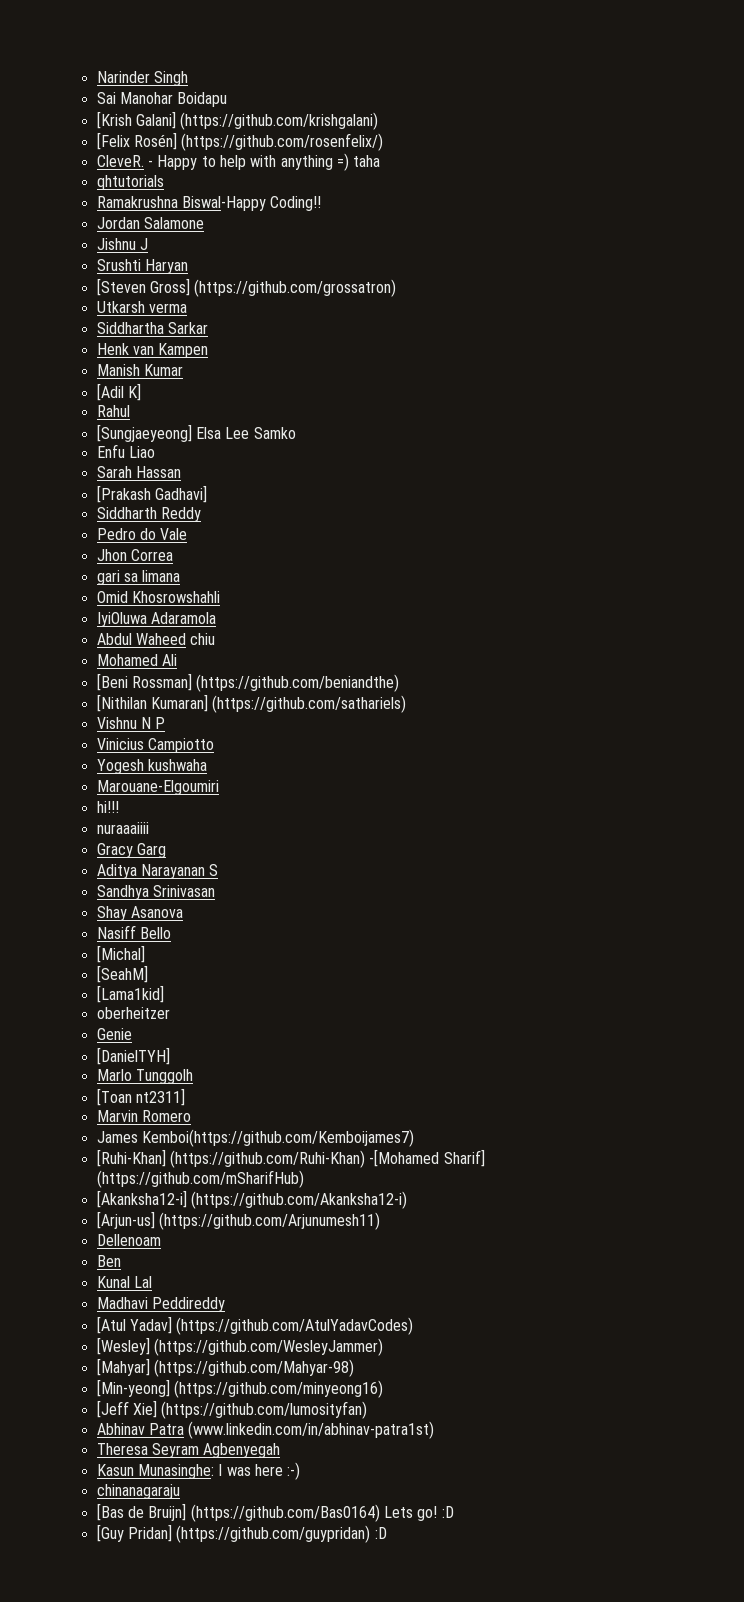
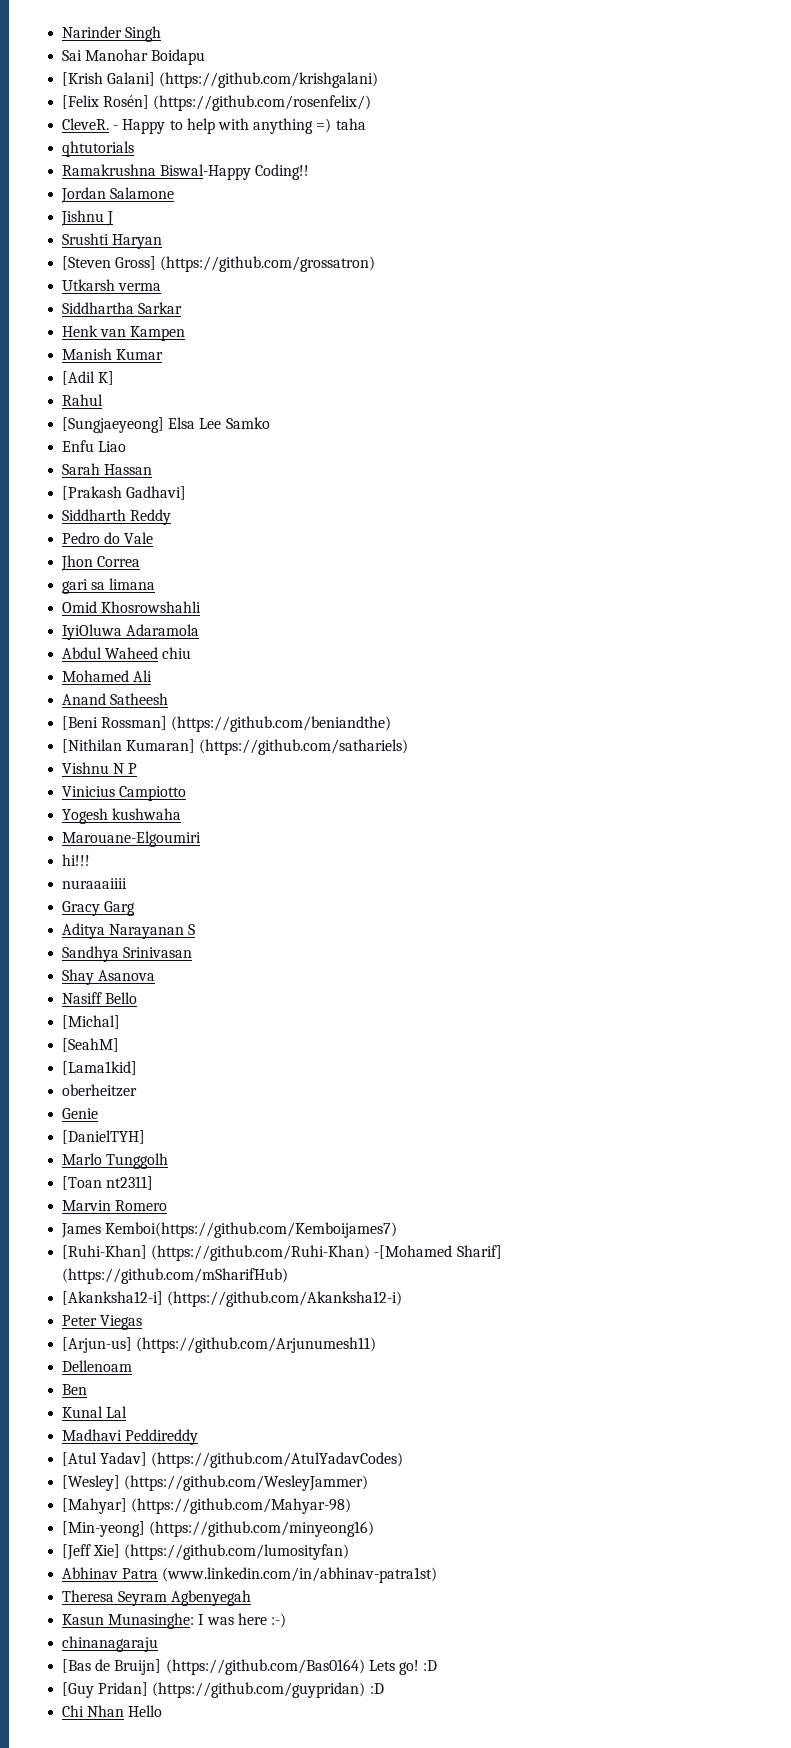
+ Anand Satheesh
+ Peter Viegas
+ Chi Nhan Hello

